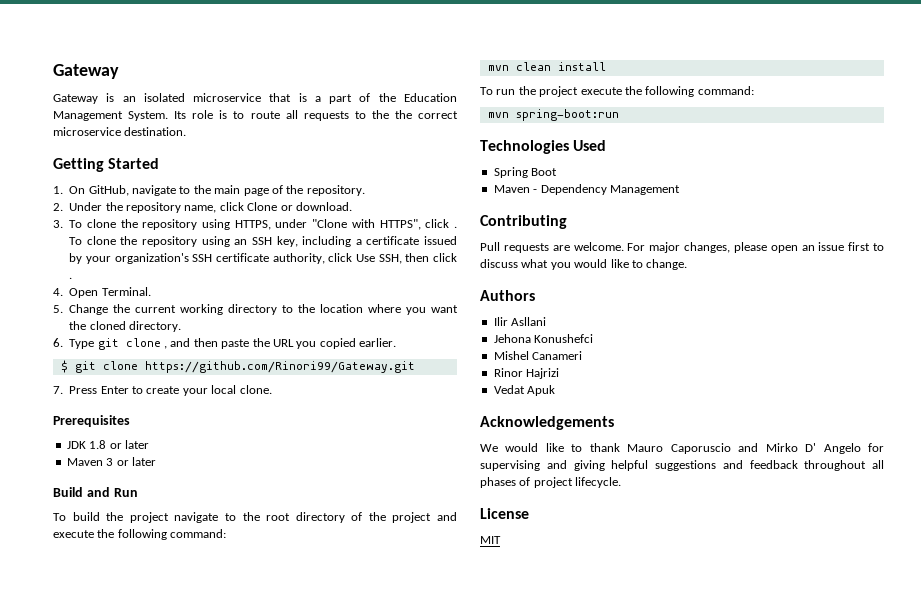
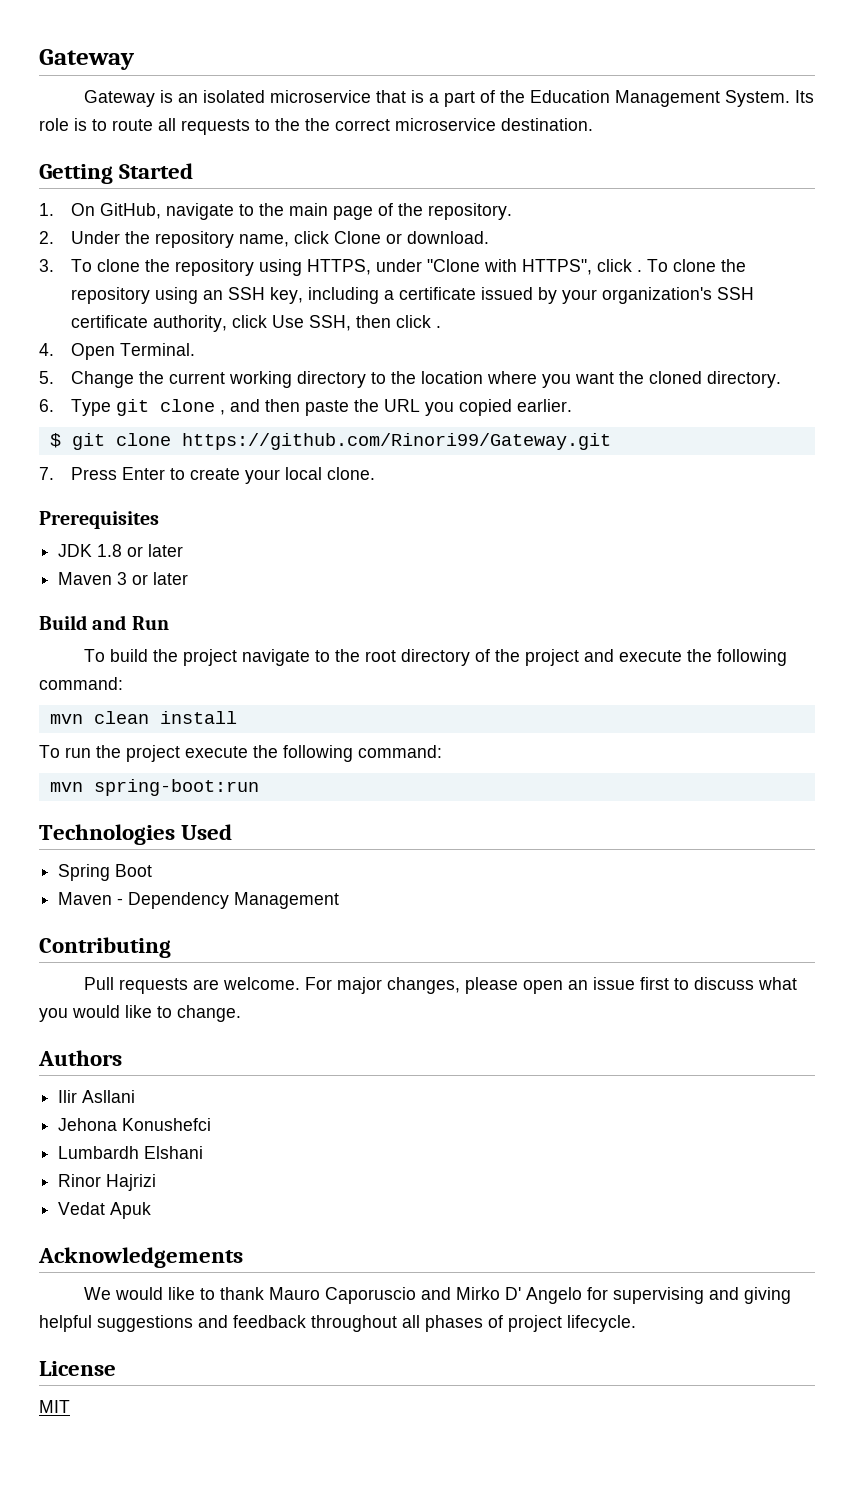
- Mishel Canameri
+ Lumbardh Elshani

